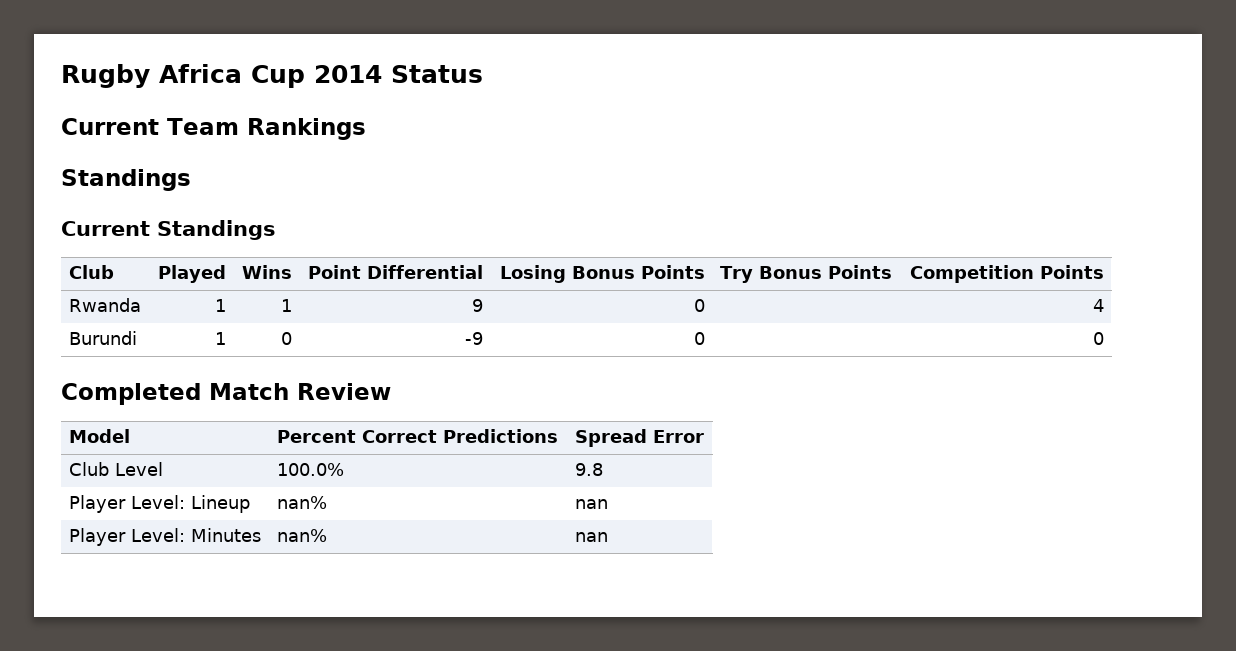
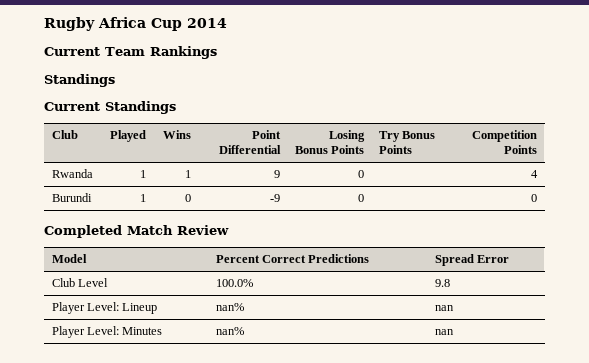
- Rugby Africa Cup 2014 Status
+ Rugby Africa Cup 2014

